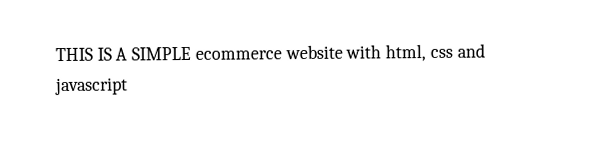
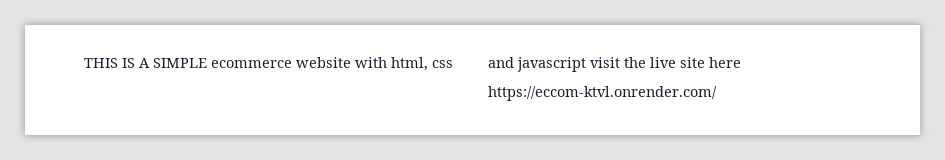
- THIS IS A SIMPLE ecommerce website with html, css and javascript
+ THIS IS A SIMPLE ecommerce website with html, css and javascript visit the live site here
+ https://eccom-ktvl.onrender.com/

